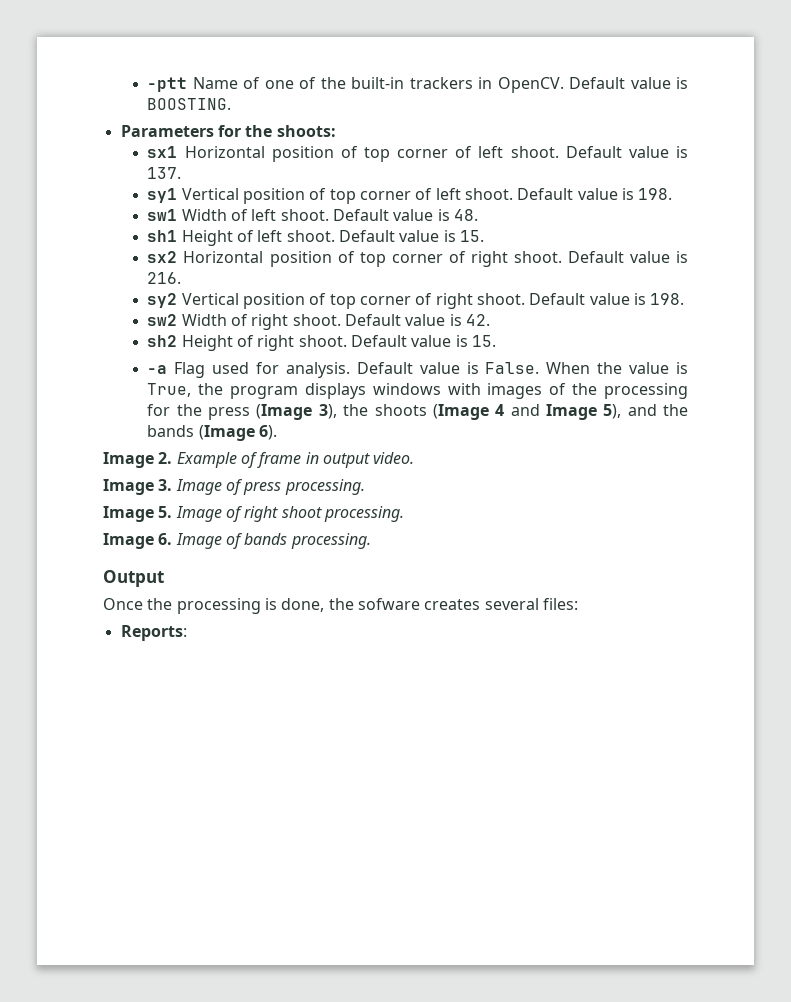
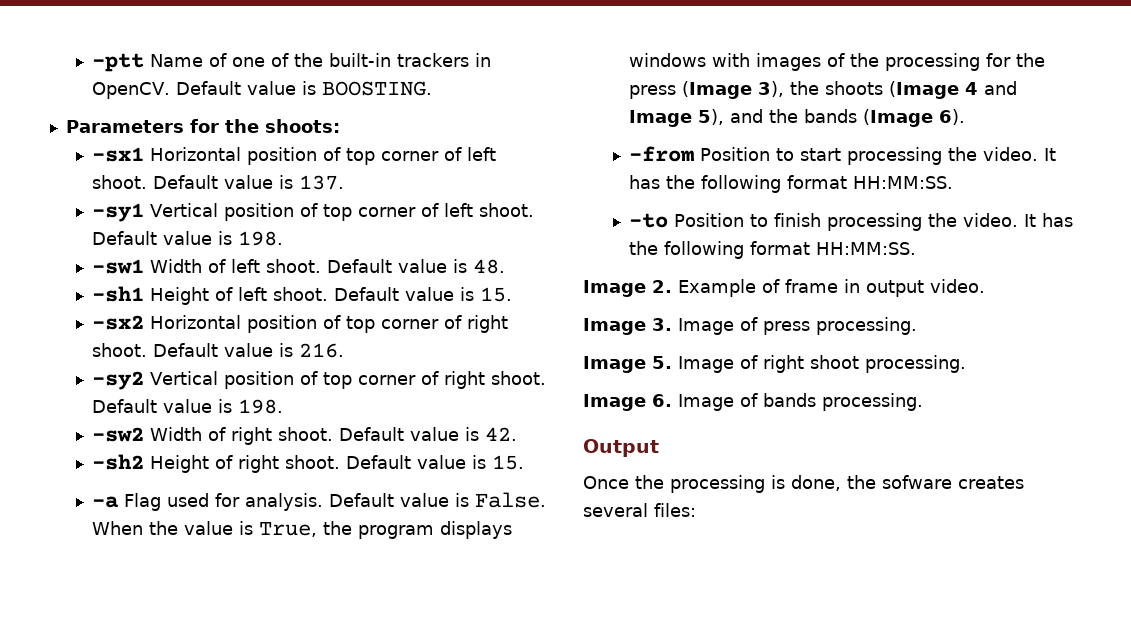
- sx1 Horizontal position of top corner of left shoot.
+ -sx1 Horizontal position of top corner of left shoot.
- sy1 Vertical position of top corner of left shoot.
+ -sy1 Vertical position of top corner of left shoot.
- sw1 Width of left shoot.
+ -sw1 Width of left shoot.
- sh1 Height of left shoot.
+ -sh1 Height of left shoot.
- sx2 Horizontal position of top corner of right shoot.
+ -sx2 Horizontal position of top corner of right shoot.
- sy2 Vertical position of top corner of right shoot.
+ -sy2 Vertical position of top corner of right shoot.
- sw2 Width of right shoot.
+ -sw2 Width of right shoot.
- sh2 Height of right shoot.
+ -sh2 Height of right shoot.
+ -from Position to start processing the video. It has the following format HH:MM:SS.
+ -to Position to finish processing the video. It has the following format HH:MM:SS.
- Reports:

